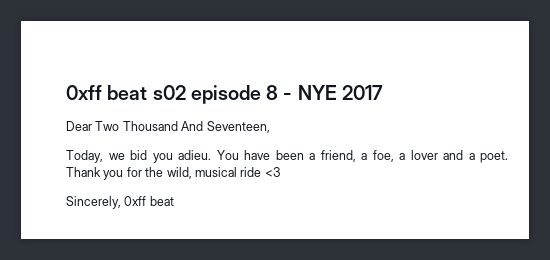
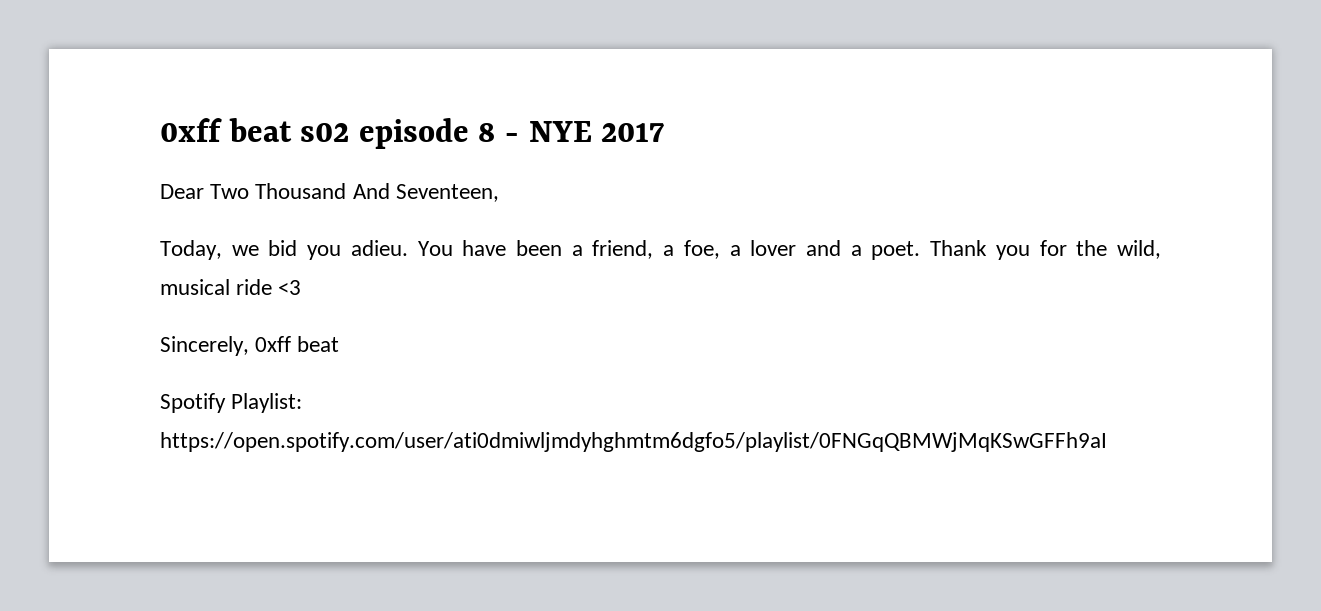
+ Spotify Playlist: https://open.spotify.com/user/ati0dmiwljmdyhghmtm6dgfo5/playlist/0FNGqQBMWjMqKSwGFFh9aI

